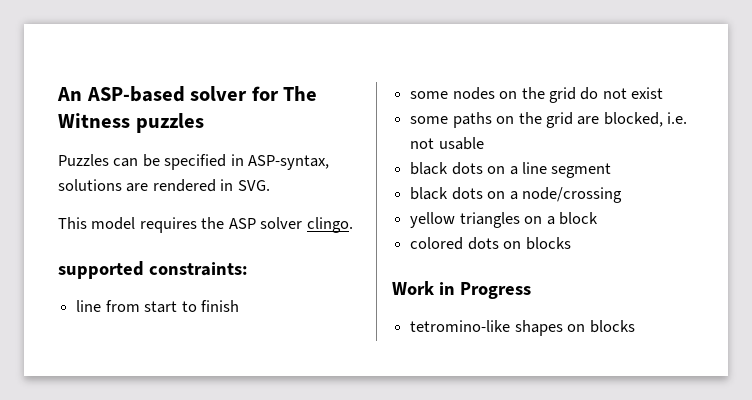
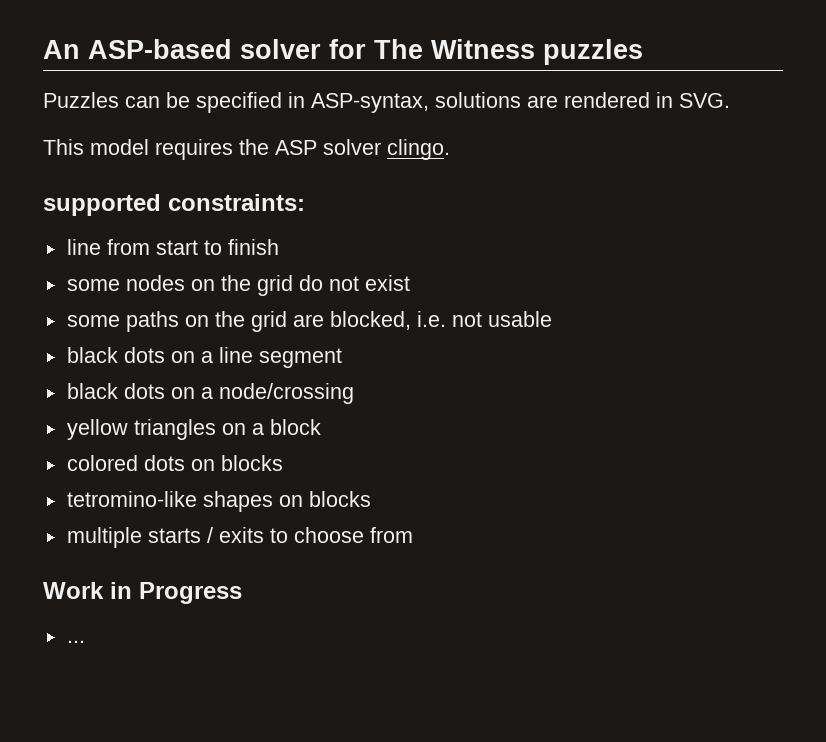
+ tetromino-like shapes on blocks
+ multiple starts / exits to choose from
- tetromino-like shapes on blocks
+ ...

